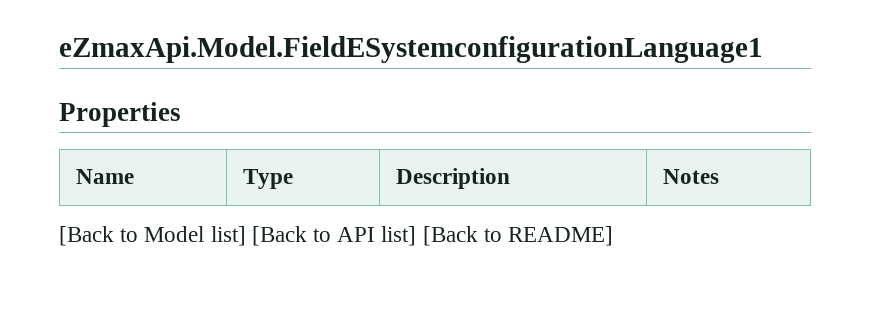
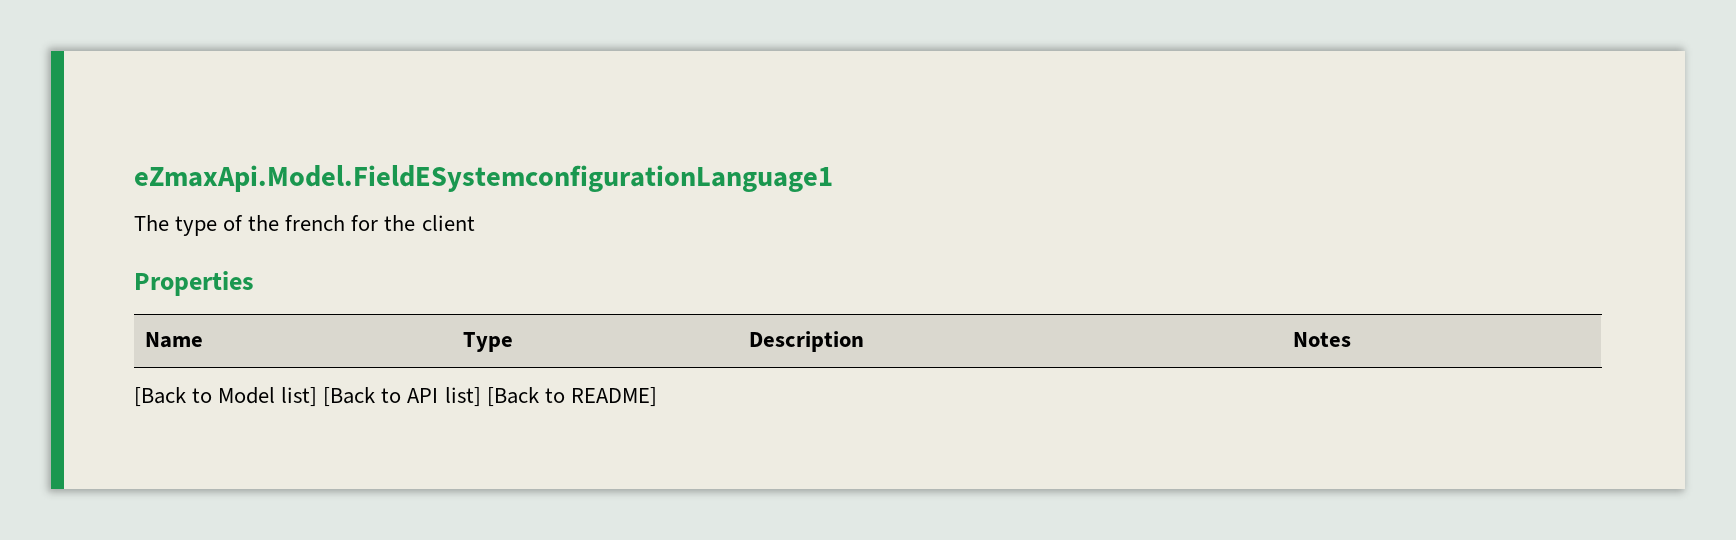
+ The type of the french for the client

